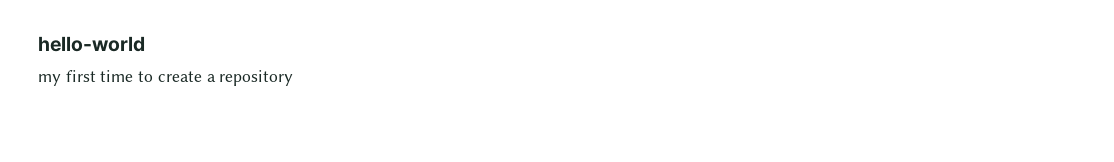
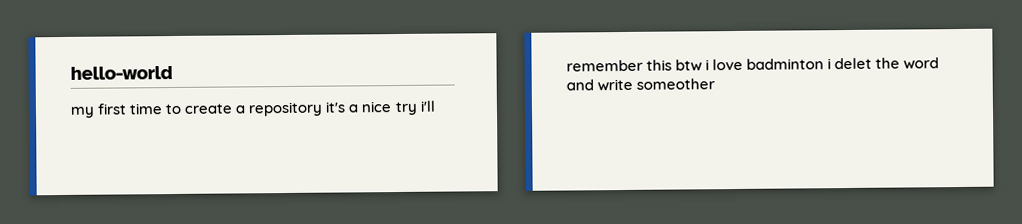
- my first time to create a repository
+ my first time to create a repository it's a nice try i'll remember this btw i love badminton i delet the word and write someother

